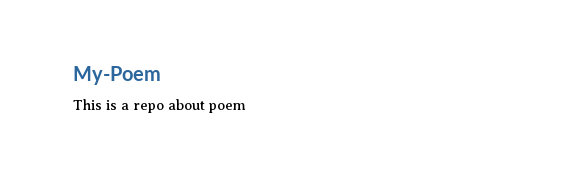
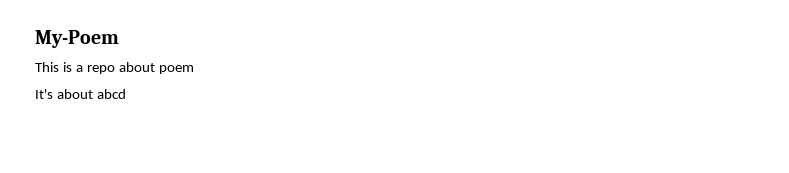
+ It's about abcd

